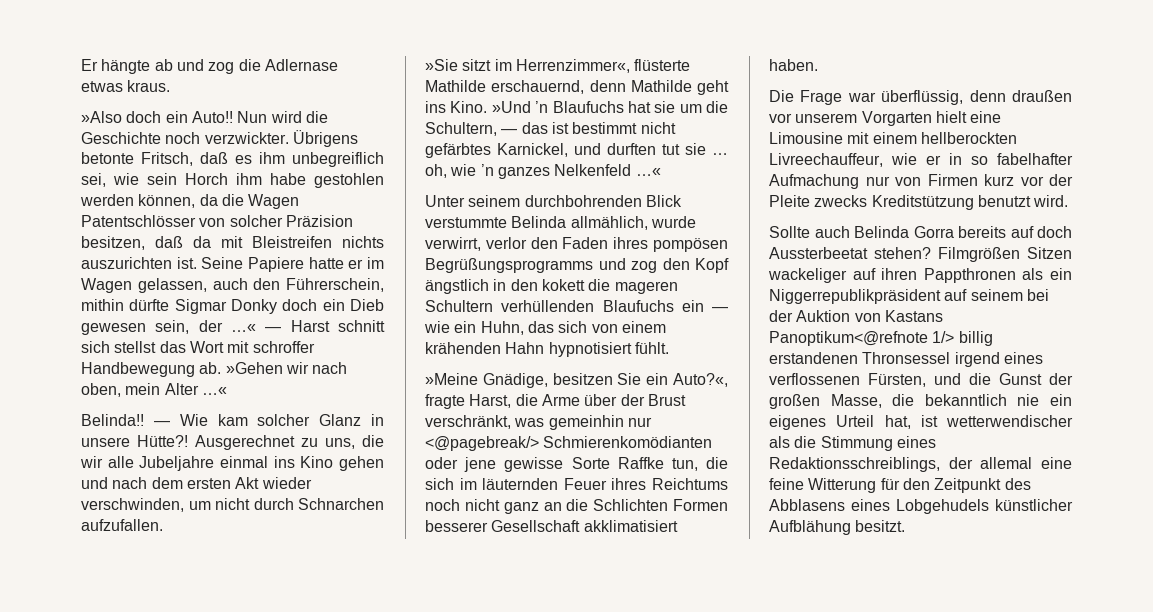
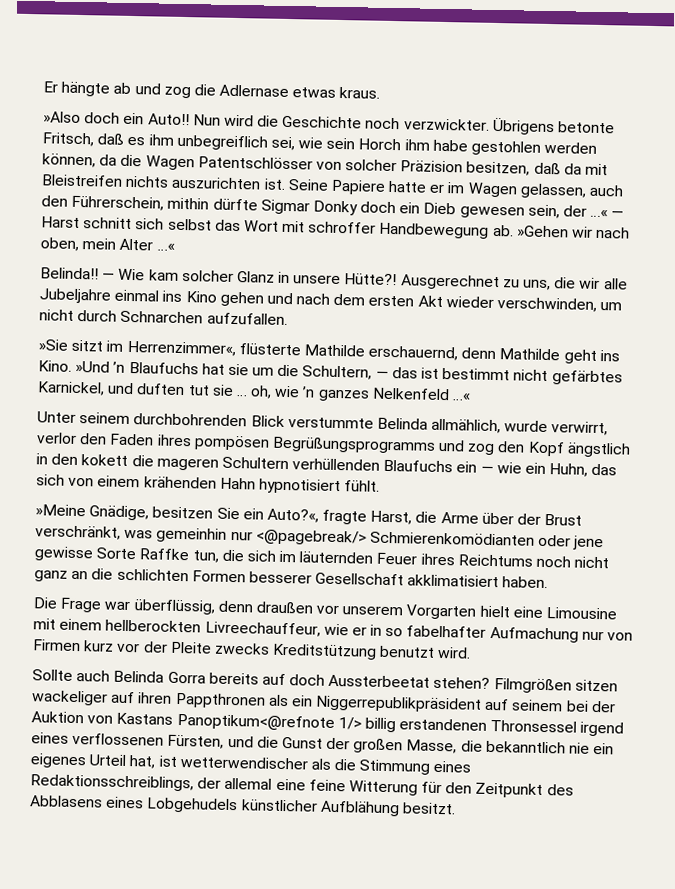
- Seine Papiere hatte er im Wagen gelassen, auch den Führerschein, mithin dürfte Sigmar Donky doch ein Dieb gewesen sein, der …« — Harst schnitt sich stellst das Wort mit schroffer Handbewegung ab. »Gehen wir nach oben, mein Alter …«
+ Seine Papiere hatte er im Wagen gelassen, auch den Führerschein, mithin dürfte Sigmar Donky doch ein Dieb gewesen sein, der …« — Harst schnitt sich selbst das Wort mit schroffer Handbewegung ab. »Gehen wir nach oben, mein Alter …«
- »Sie sitzt im Herrenzimmer«, flüsterte Mathilde erschauernd, denn Mathilde geht ins Kino. »Und ’n Blaufuchs hat sie um die Schultern, — das ist bestimmt nicht gefärbtes Karnickel, und durften tut sie … oh, wie ’n ganzes Nelkenfeld …«
+ »Sie sitzt im Herrenzimmer«, flüsterte Mathilde erschauernd, denn Mathilde geht ins Kino. »Und ’n Blaufuchs hat sie um die Schultern, — das ist bestimmt nicht gefärbtes Karnickel, und duften tut sie … oh, wie ’n ganzes Nelkenfeld …«
- »Meine Gnädige, besitzen Sie ein Auto?«, fragte Harst, die Arme über der Brust verschränkt, was gemeinhin nur <@pagebreak/> Schmierenkomödianten oder jene gewisse Sorte Raffke tun, die sich im läuternden Feuer ihres Reichtums noch nicht ganz an die Schlichten Formen besserer Gesellschaft akklimatisiert haben.
+ »Meine Gnädige, besitzen Sie ein Auto?«, fragte Harst, die Arme über der Brust verschränkt, was gemeinhin nur <@pagebreak/> Schmierenkomödianten oder jene gewisse Sorte Raffke tun, die sich im läuternden Feuer ihres Reichtums noch nicht ganz an die schlichten Formen besserer Gesellschaft akklimatisiert haben.
- Filmgrößen Sitzen wackeliger auf ihren Pappthronen als ein Niggerrepublikpräsident auf seinem bei der Auktion von Kastans Panoptikum<@refnote 1/> billig erstandenen Thronsessel irgend eines verflossenen Fürsten, und die Gunst der großen Masse, die bekanntlich nie ein eigenes Urteil hat, ist wetterwendischer als die Stimmung eines Redaktionsschreiblings, der allemal eine feine Witterung für den Zeitpunkt des Abblasens eines Lobgehudels künstlicher Aufblähung besitzt.
+ Filmgrößen sitzen wackeliger auf ihren Pappthronen als ein Niggerrepublikpräsident auf seinem bei der Auktion von Kastans Panoptikum<@refnote 1/> billig erstandenen Thronsessel irgend eines verflossenen Fürsten, und die Gunst der großen Masse, die bekanntlich nie ein eigenes Urteil hat, ist wetterwendischer als die Stimmung eines Redaktionsschreiblings, der allemal eine feine Witterung für den Zeitpunkt des Abblasens eines Lobgehudels künstlicher Aufblähung besitzt.

